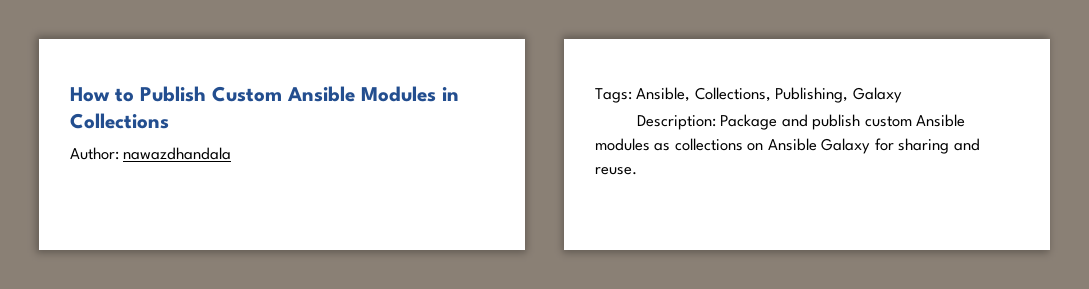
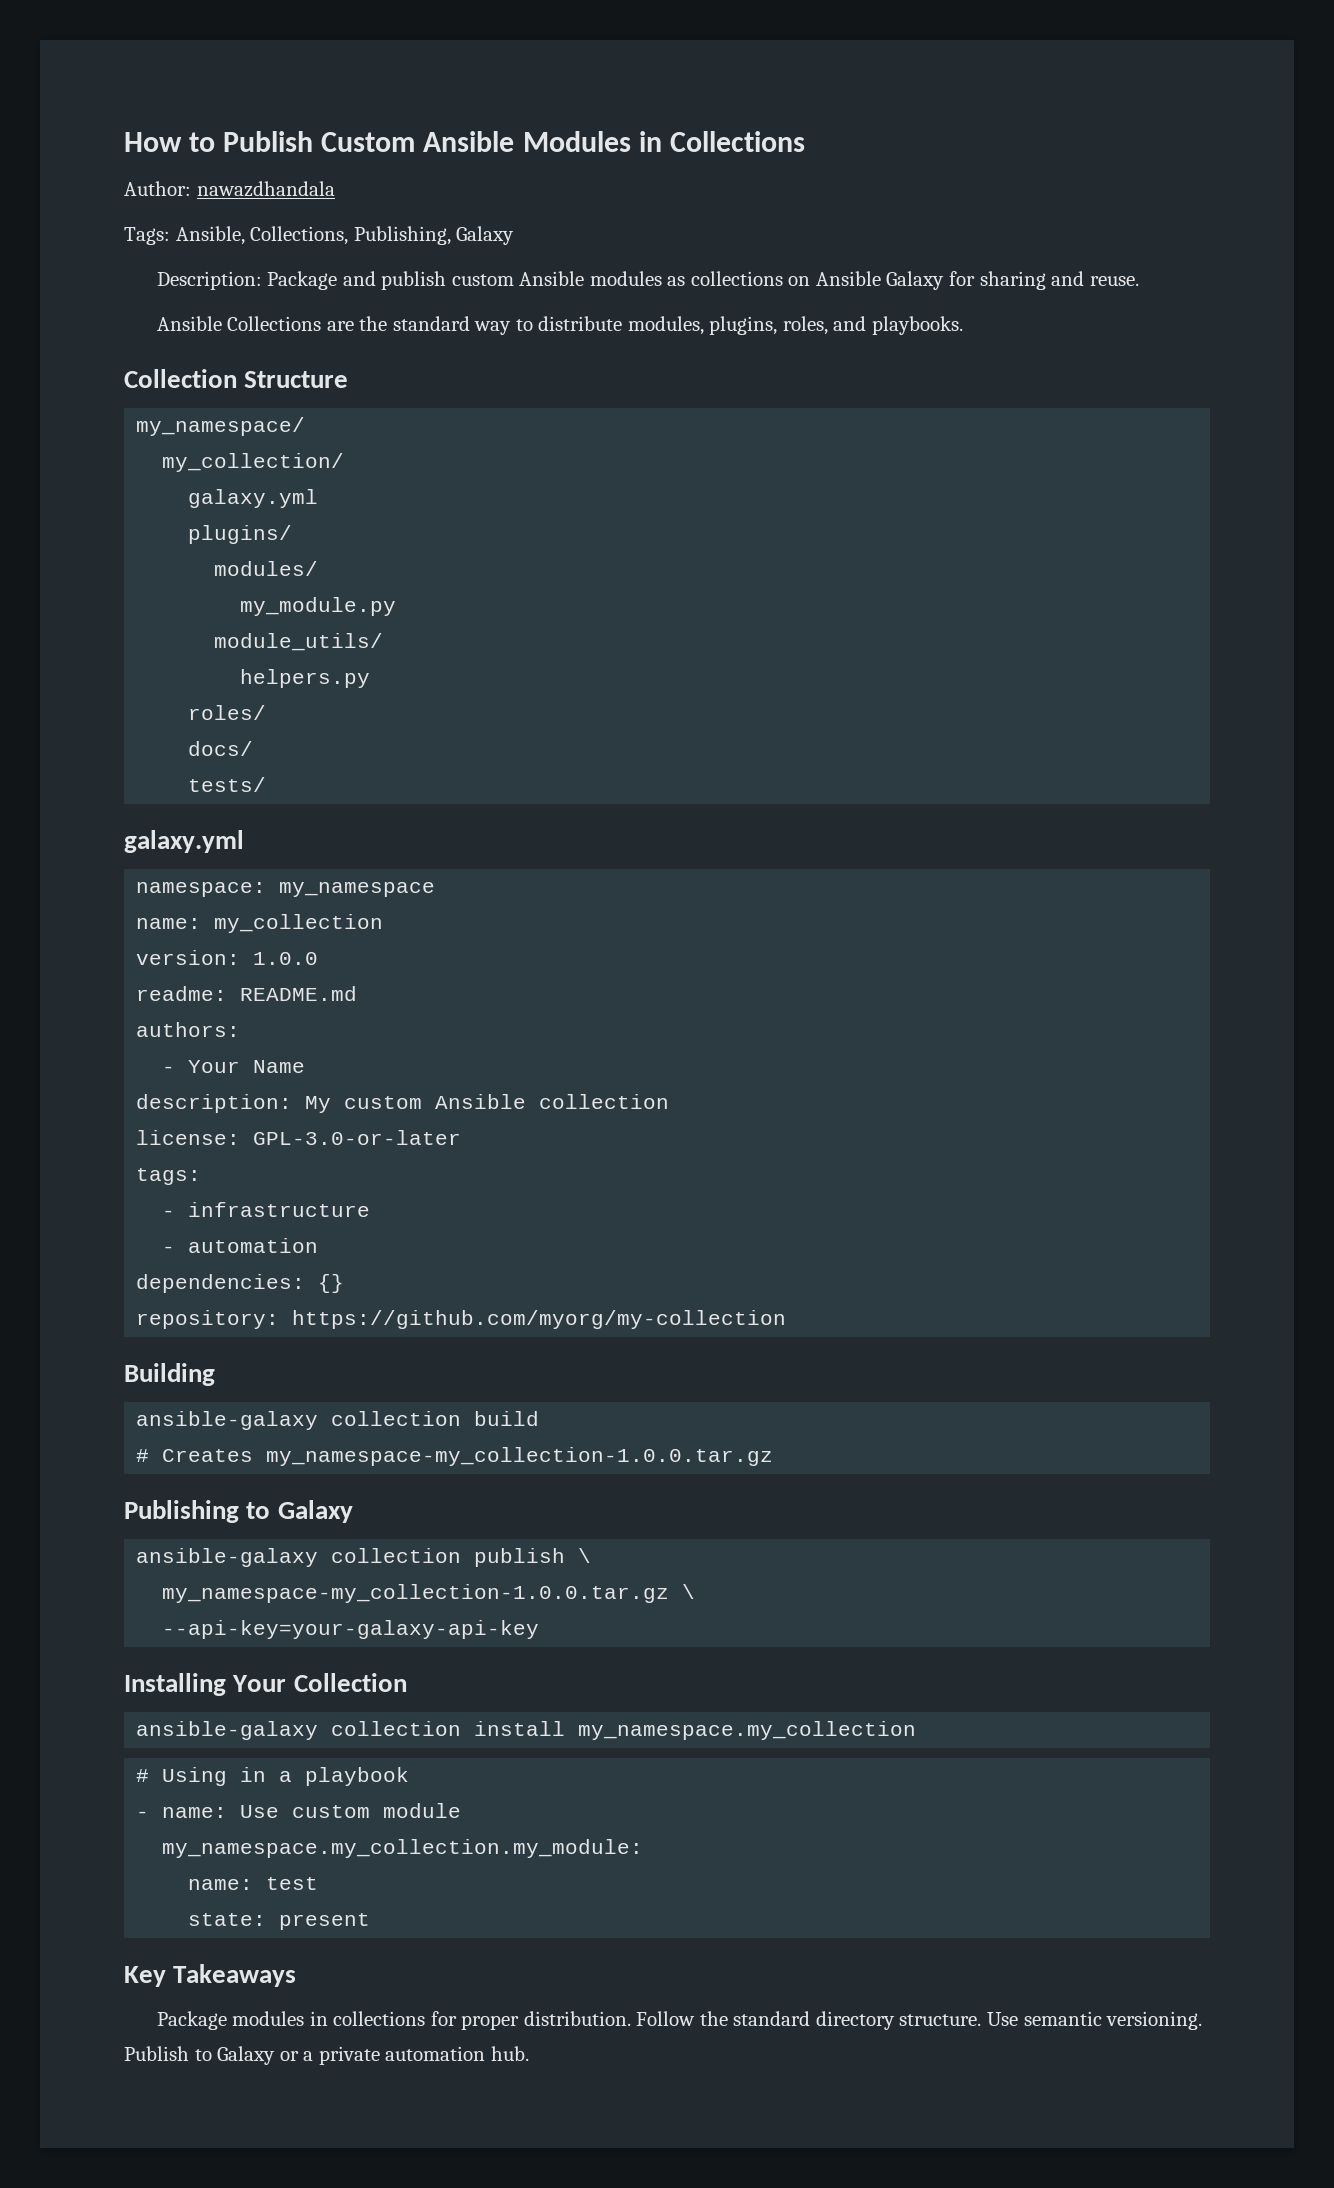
+ Ansible Collections are the standard way to distribute modules, plugins, roles, and playbooks.
+ Collection Structure
+ my_namespace/
+ my_collection/
+ galaxy.yml
+ plugins/
+ modules/
+ my_module.py
+ module_utils/
+ helpers.py
+ roles/
+ docs/
+ tests/
+ galaxy.yml
+ namespace: my_namespace
+ name: my_collection
+ version: 1.0.0
+ readme: README.md
+ authors:
+ - Your Name
+ description: My custom Ansible collection
+ license: GPL-3.0-or-later
+ tags:
+ - infrastructure
+ - automation
+ dependencies: {}
+ repository: https://github.com/myorg/my-collection
+ Building
+ ansible-galaxy collection build
+ # Creates my_namespace-my_collection-1.0.0.tar.gz
+ Publishing to Galaxy
+ ansible-galaxy collection publish \
+ my_namespace-my_collection-1.0.0.tar.gz \
+ --api-key=your-galaxy-api-key
+ Installing Your Collection
+ ansible-galaxy collection install my_namespace.my_collection
+ # Using in a playbook
+ - name: Use custom module
+ my_namespace.my_collection.my_module:
+ name: test
+ state: present
+ Key Takeaways
+ Package modules in collections for proper distribution. Follow the standard directory structure. Use semantic versioning. Publish to Galaxy or a private automation hub.

